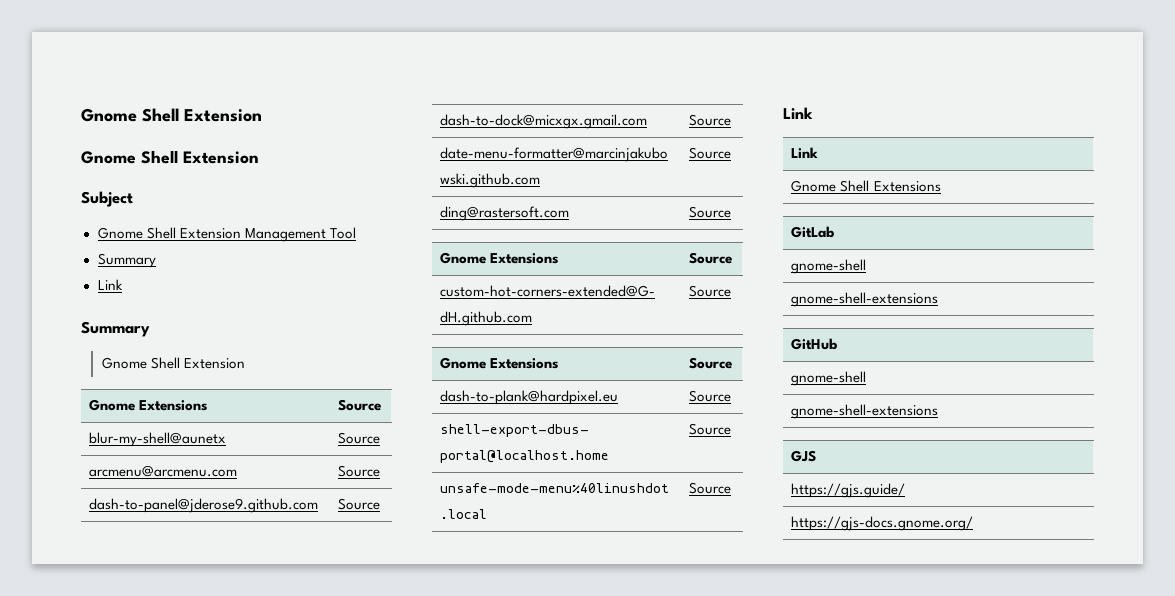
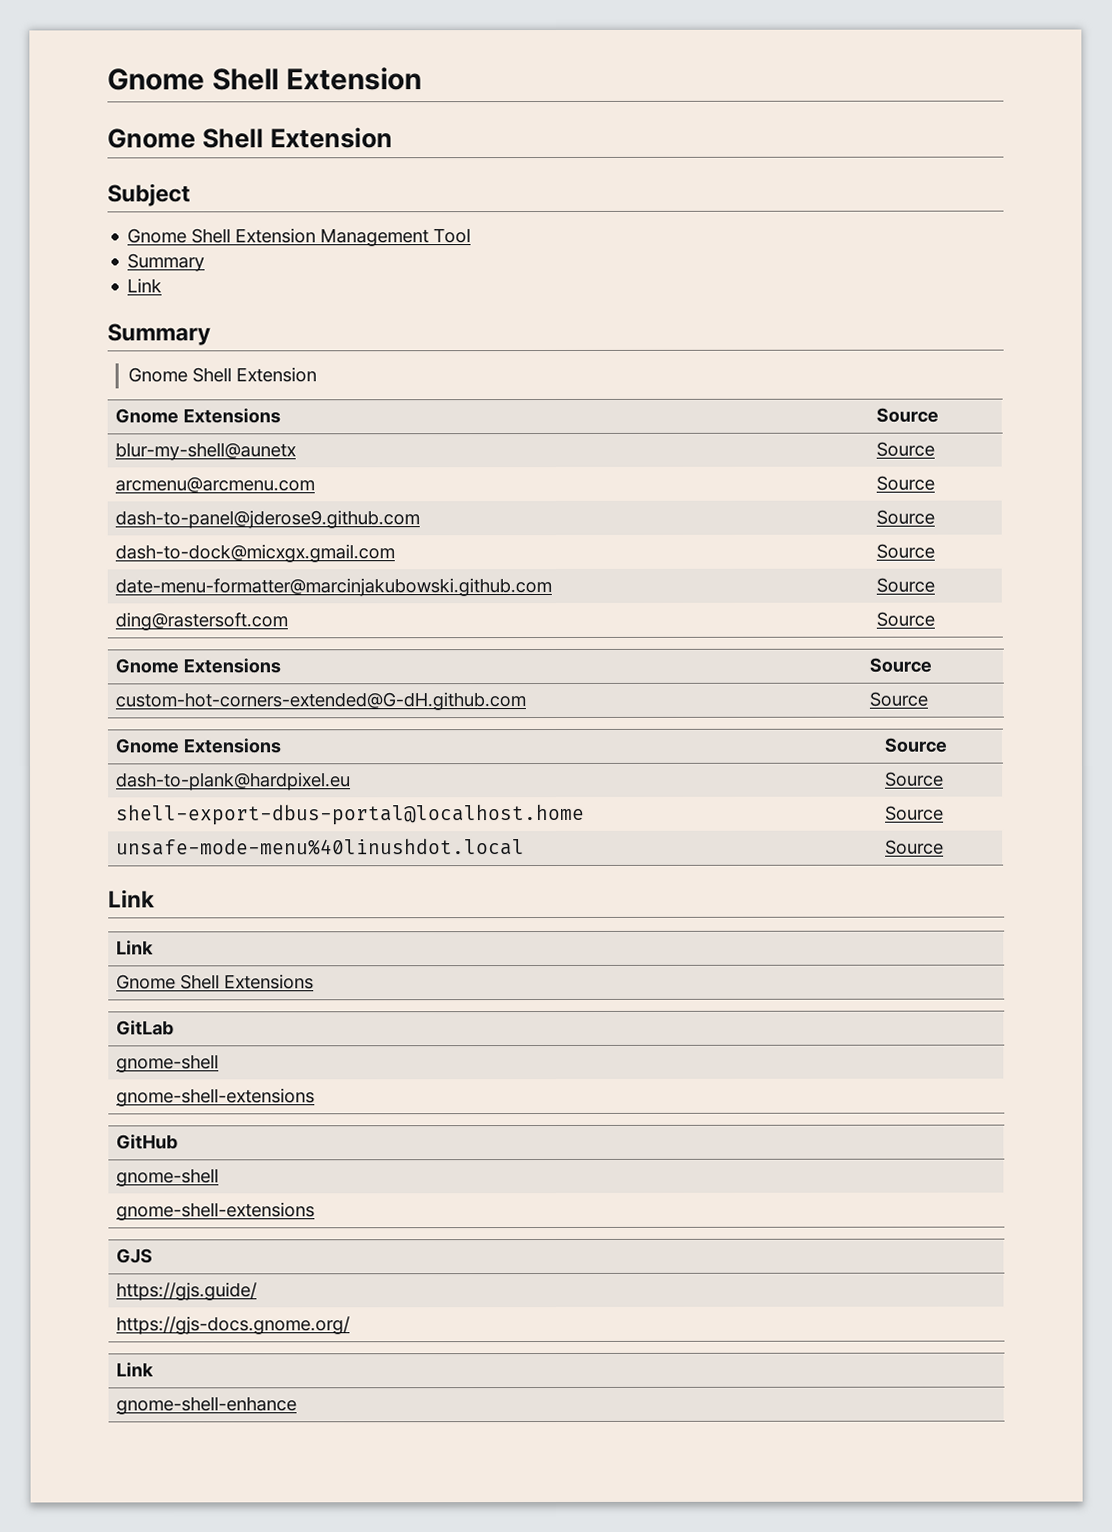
  https://gjs-docs.gnome.org/
+ Link
+ gnome-shell-enhance

